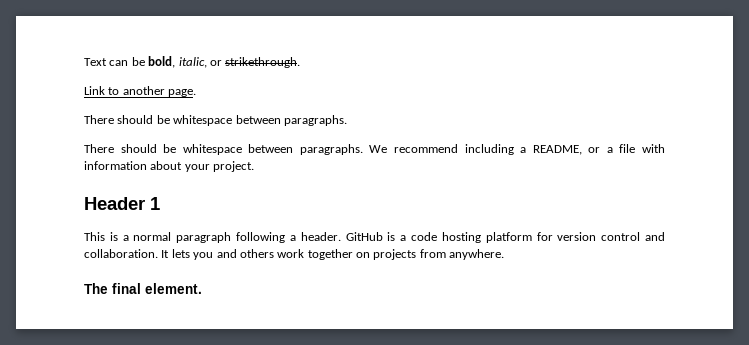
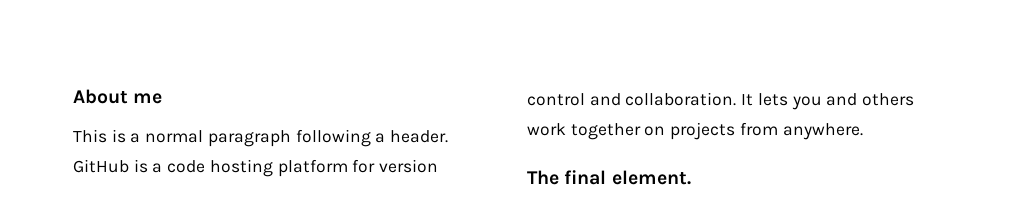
- Text can be bold, italic, or strikethrough.
- Link to another page.
- There should be whitespace between paragraphs.
- There should be whitespace between paragraphs. We recommend including a README, or a file with information about your project.
- Header 1
+ About me

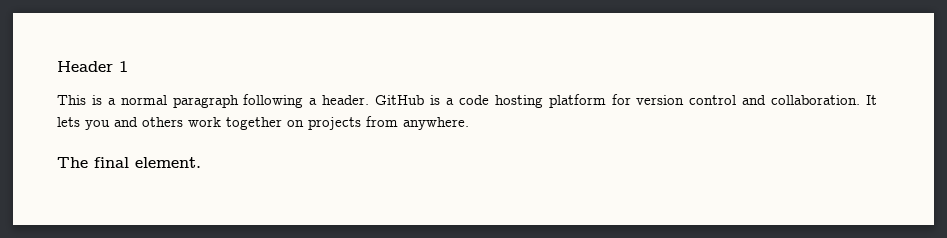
- About me
+ Header 1

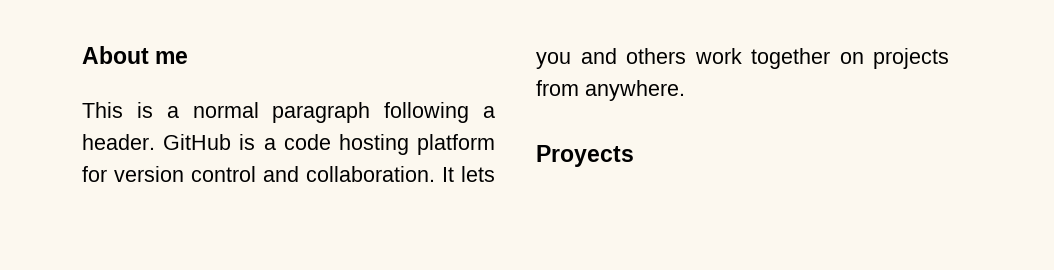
- Header 1
+ About me
- The final element.
+ Proyects

